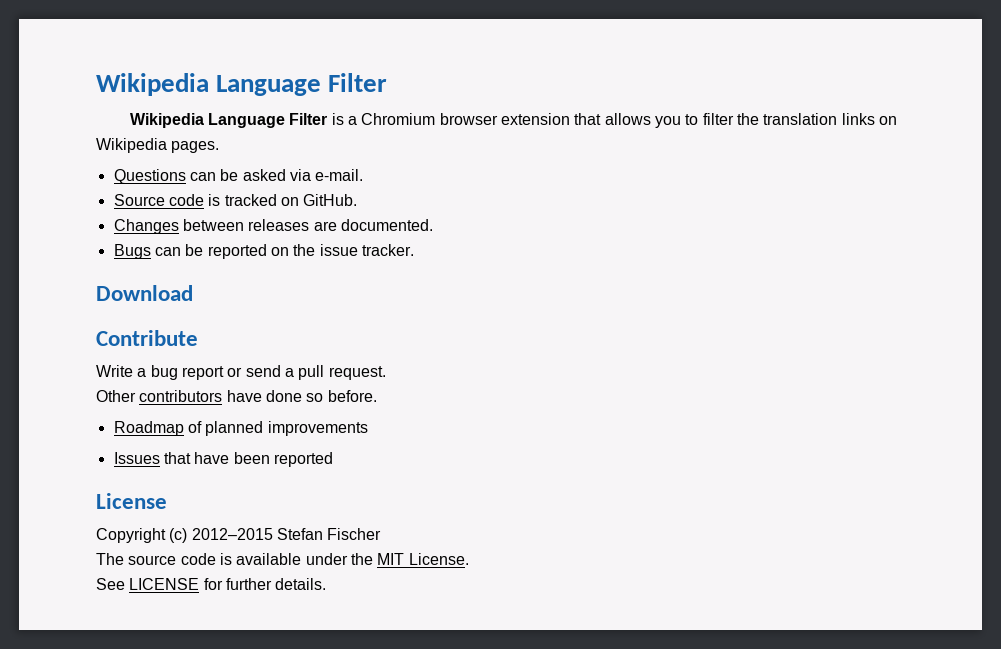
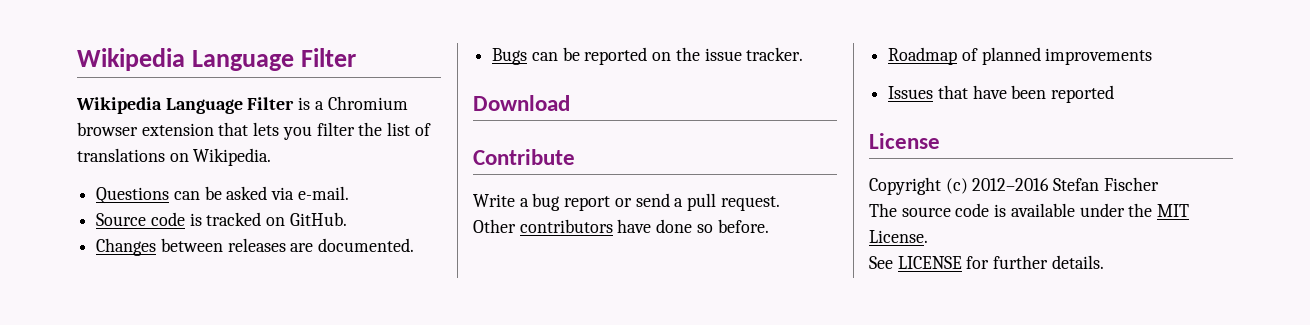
- Wikipedia Language Filter is a Chromium browser extension that allows you to filter the translation links on Wikipedia pages.
+ Wikipedia Language Filter is a Chromium browser extension that lets you filter the list of translations on Wikipedia.
- Copyright (c) 2012–2015 Stefan Fischer
+ Copyright (c) 2012–2016 Stefan Fischer

